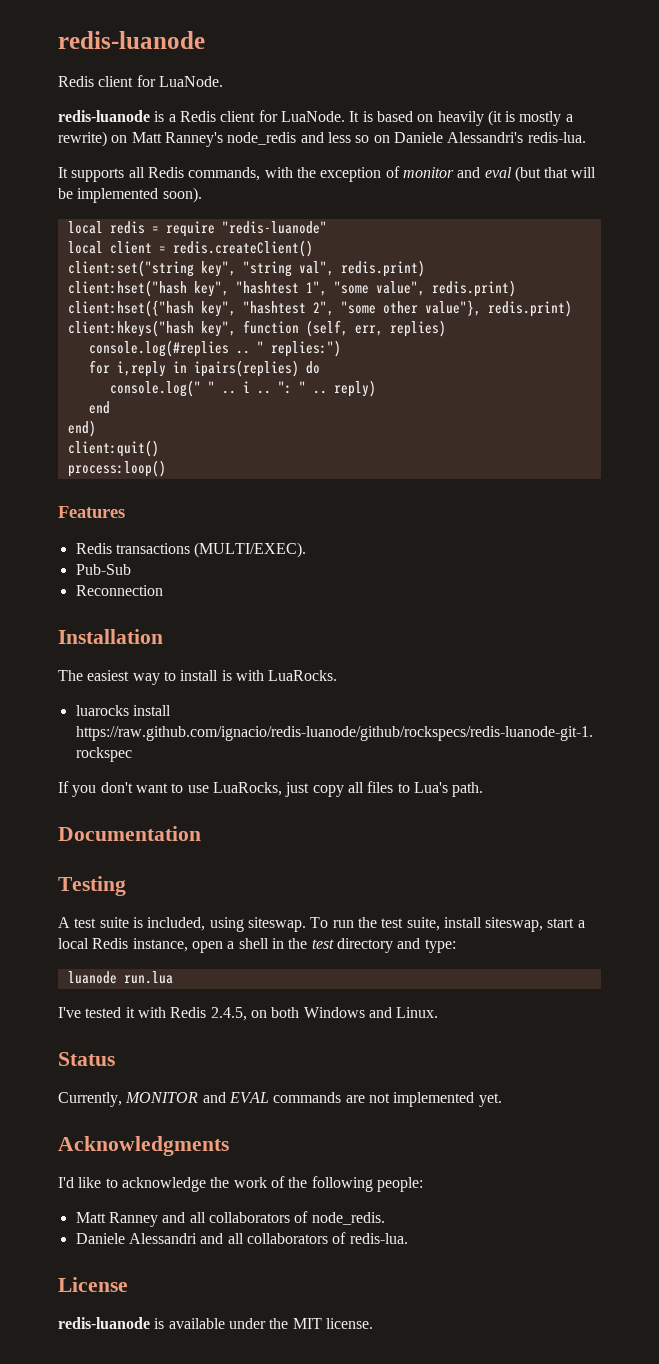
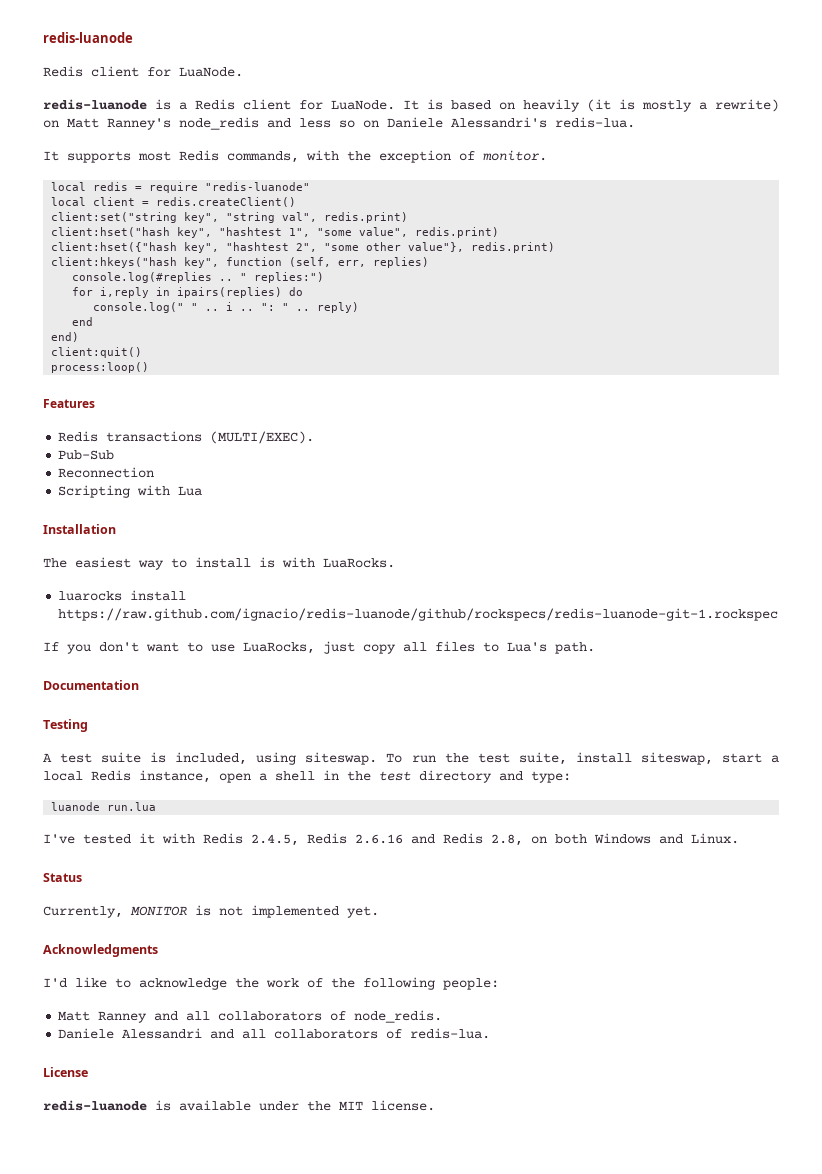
- It supports all Redis commands, with the exception of monitor and eval (but that will be implemented soon).
+ It supports most Redis commands, with the exception of monitor.
+ Scripting with Lua
- I've tested it with Redis 2.4.5, on both Windows and Linux.
+ I've tested it with Redis 2.4.5, Redis 2.6.16 and Redis 2.8, on both Windows and Linux.
- Currently, MONITOR and EVAL commands are not implemented yet.
+ Currently, MONITOR is not implemented yet.

